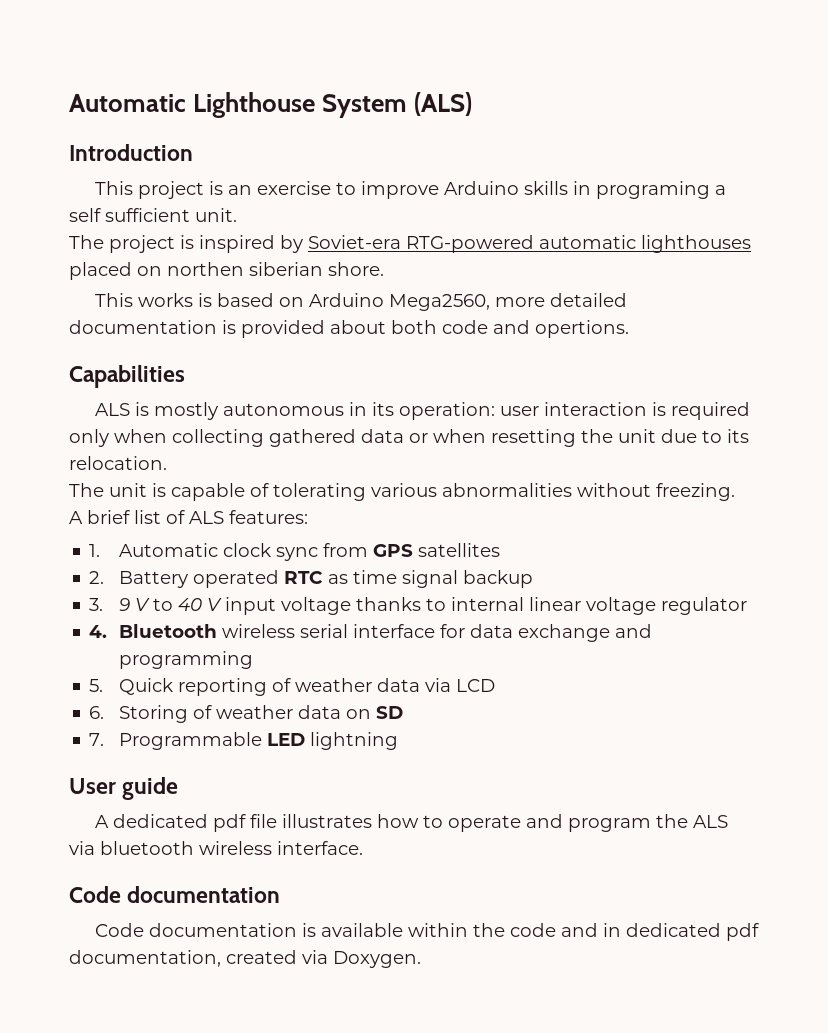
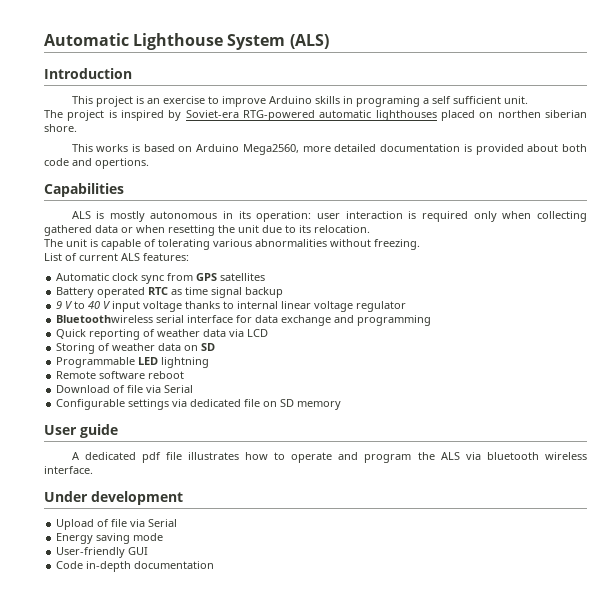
- A brief list of ALS features:
+ List of current ALS features:
- 1. Automatic clock sync from GPS satellites
+ Automatic clock sync from GPS satellites
- 2. Battery operated RTC as time signal backup
+ Battery operated RTC as time signal backup
- 3. 9 V to 40 V input voltage thanks to internal linear voltage regulator
+ 9 V to 40 V input voltage thanks to internal linear voltage regulator
- 4. Bluetooth wireless serial interface for data exchange and programming
+ Bluetoothwireless serial interface for data exchange and programming
- 5. Quick reporting of weather data via LCD
+ Quick reporting of weather data via LCD
- 6. Storing of weather data on SD
+ Storing of weather data on SD
- 7. Programmable LED lightning
+ Programmable LED lightning
+ Remote software reboot
+ Download of file via Serial
+ Configurable settings via dedicated file on SD memory
  A dedicated pdf file illustrates how to operate and program the ALS via bluetooth wireless interface.
- Code documentation
- Code documentation is available within the code and in dedicated pdf documentation, created via Doxygen.
+ Under development
+ Upload of file via Serial
+ Energy saving mode
+ User-friendly GUI
+ Code in-depth documentation

